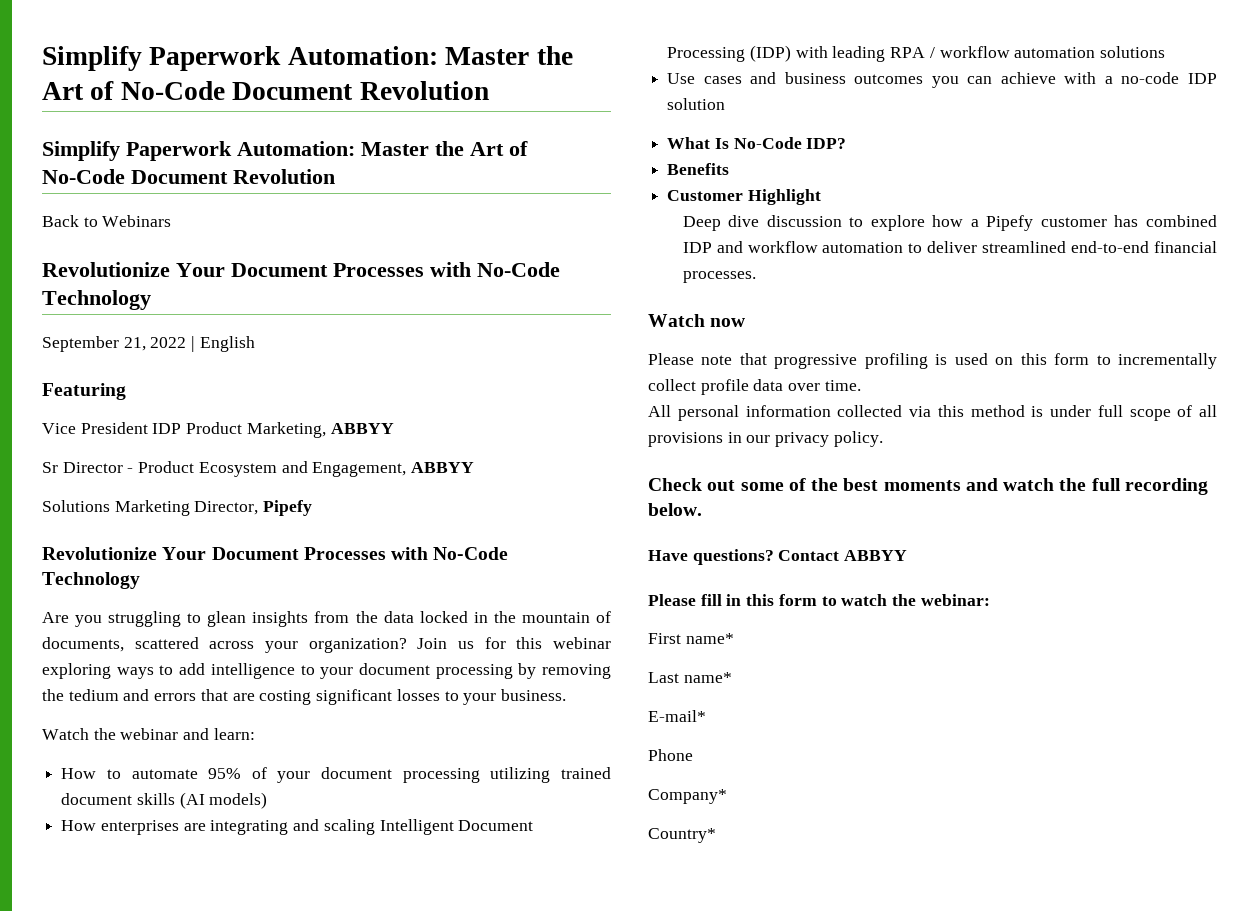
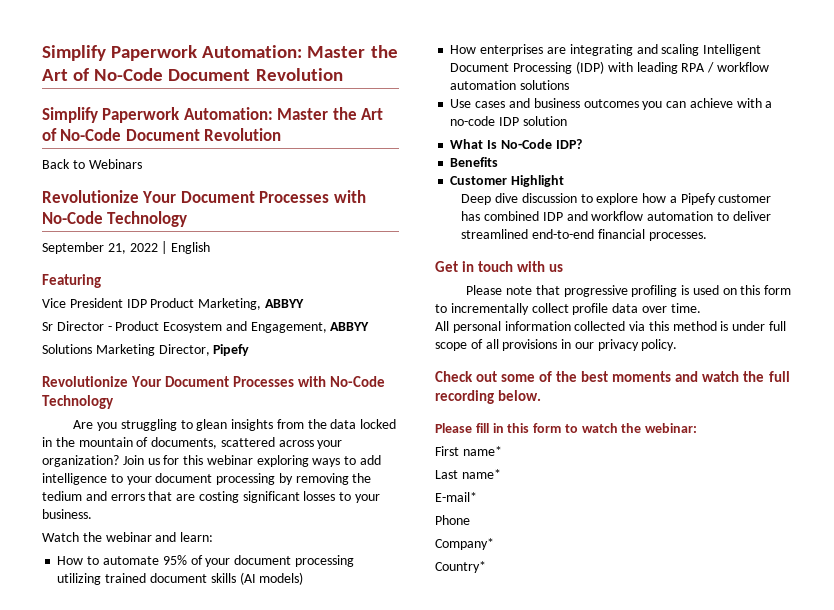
- Watch now
+ Get in touch with us
- Have questions? Contact ABBYY

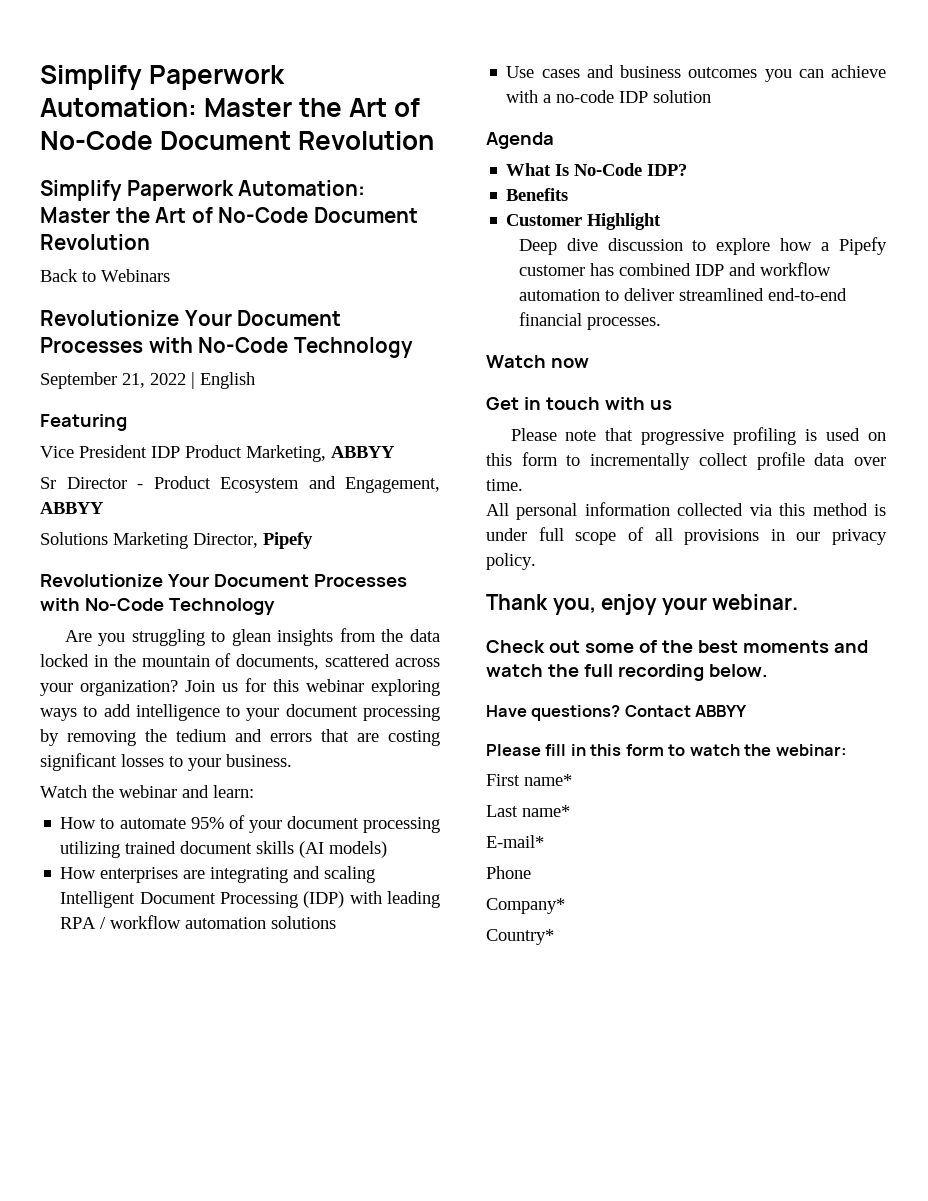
+ Agenda
+ Watch now
+ Thank you, enjoy your webinar.
+ Have questions? Contact ABBYY

